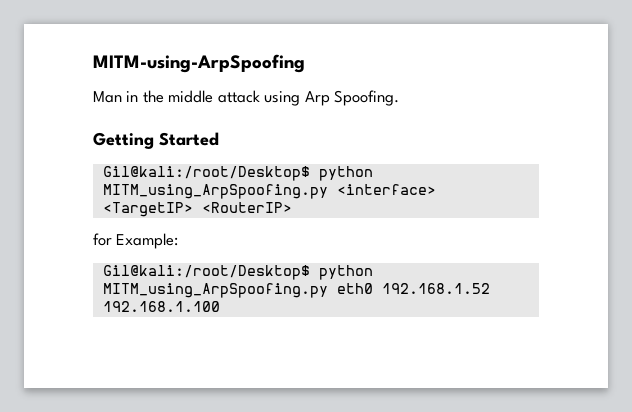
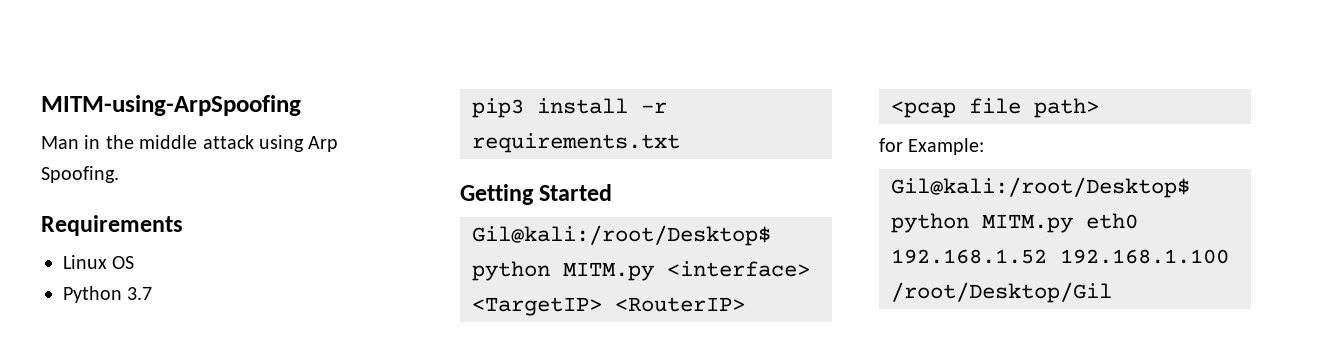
+ Requirements
+ Linux OS
+ Python 3.7
+ pip3 install -r requirements.txt
- Gil@kali:/root/Desktop$ python MITM_using_ArpSpoofing.py <interface> <TargetIP> <RouterIP>
+ Gil@kali:/root/Desktop$ python MITM.py <interface> <TargetIP> <RouterIP> <pcap file path>
- Gil@kali:/root/Desktop$ python MITM_using_ArpSpoofing.py eth0 192.168.1.52 192.168.1.100
+ Gil@kali:/root/Desktop$ python MITM.py eth0 192.168.1.52 192.168.1.100 /root/Desktop/Gil

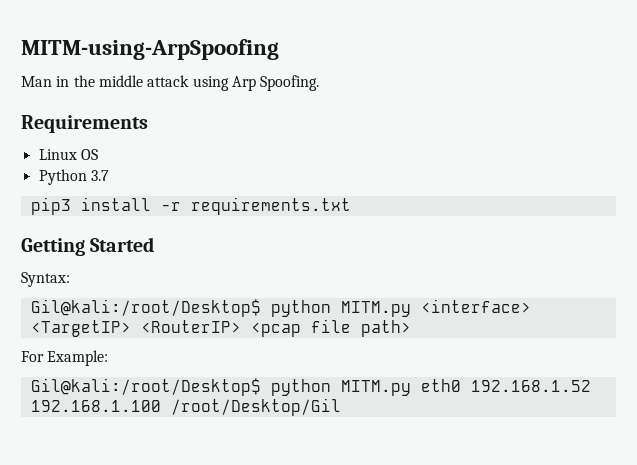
+ Syntax:
- for Example:
+ For Example:

